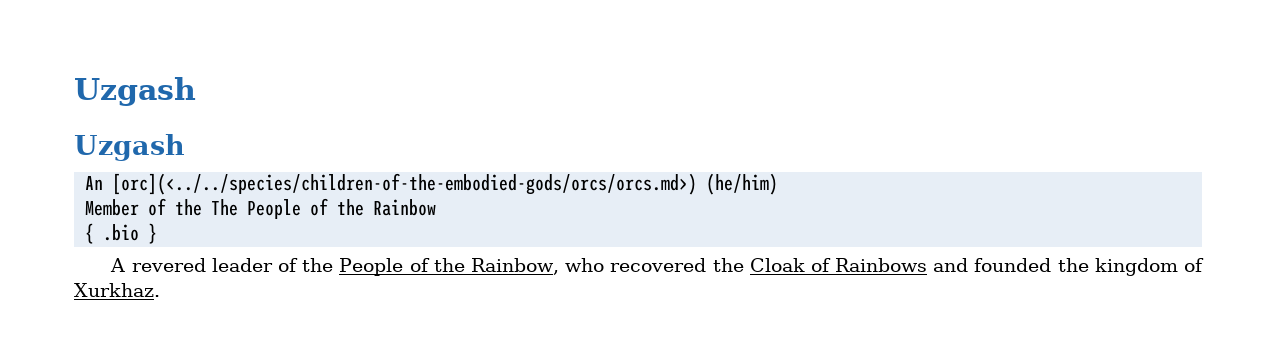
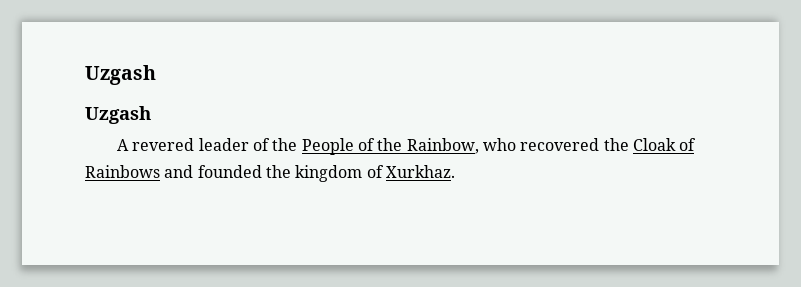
- An [orc](<../../species/children-of-the-embodied-gods/orcs/orcs.md>) (he/him)
- Member of the The People of the Rainbow
- { .bio }

